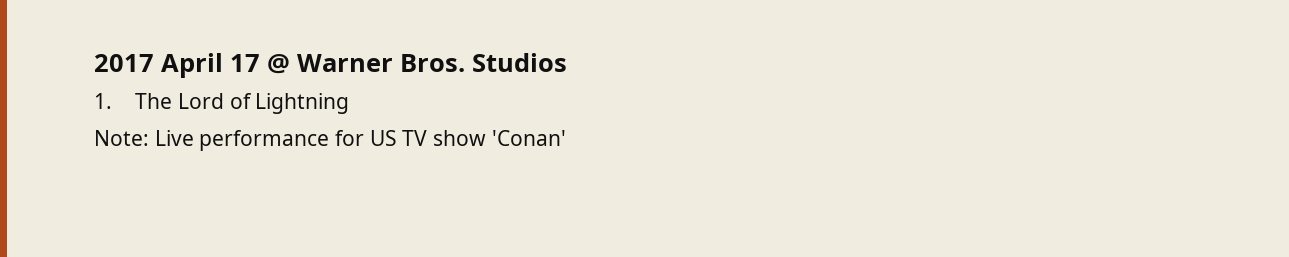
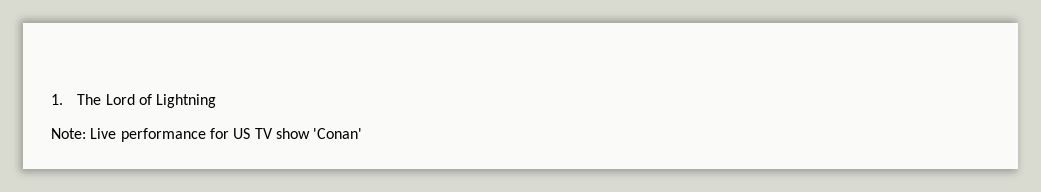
- 2017 April 17 @ Warner Bros. Studios

